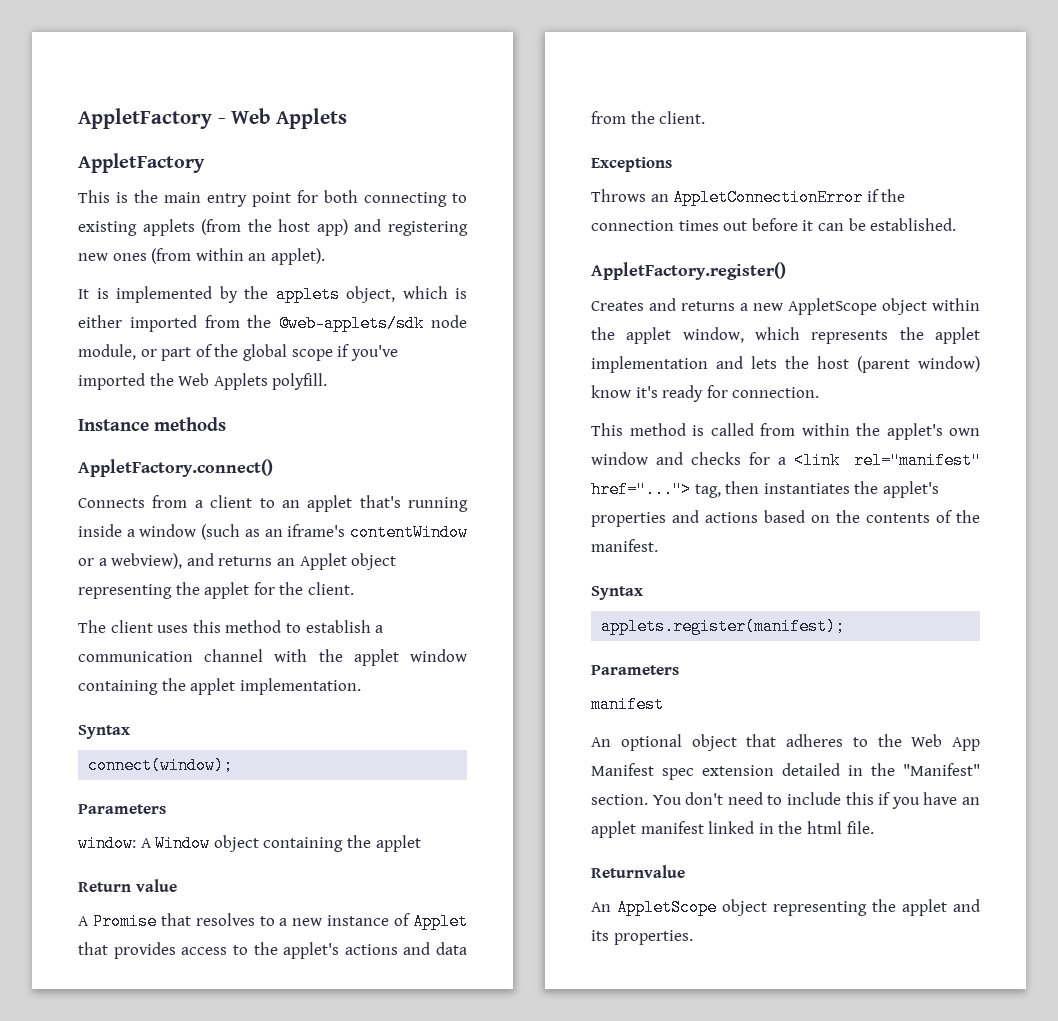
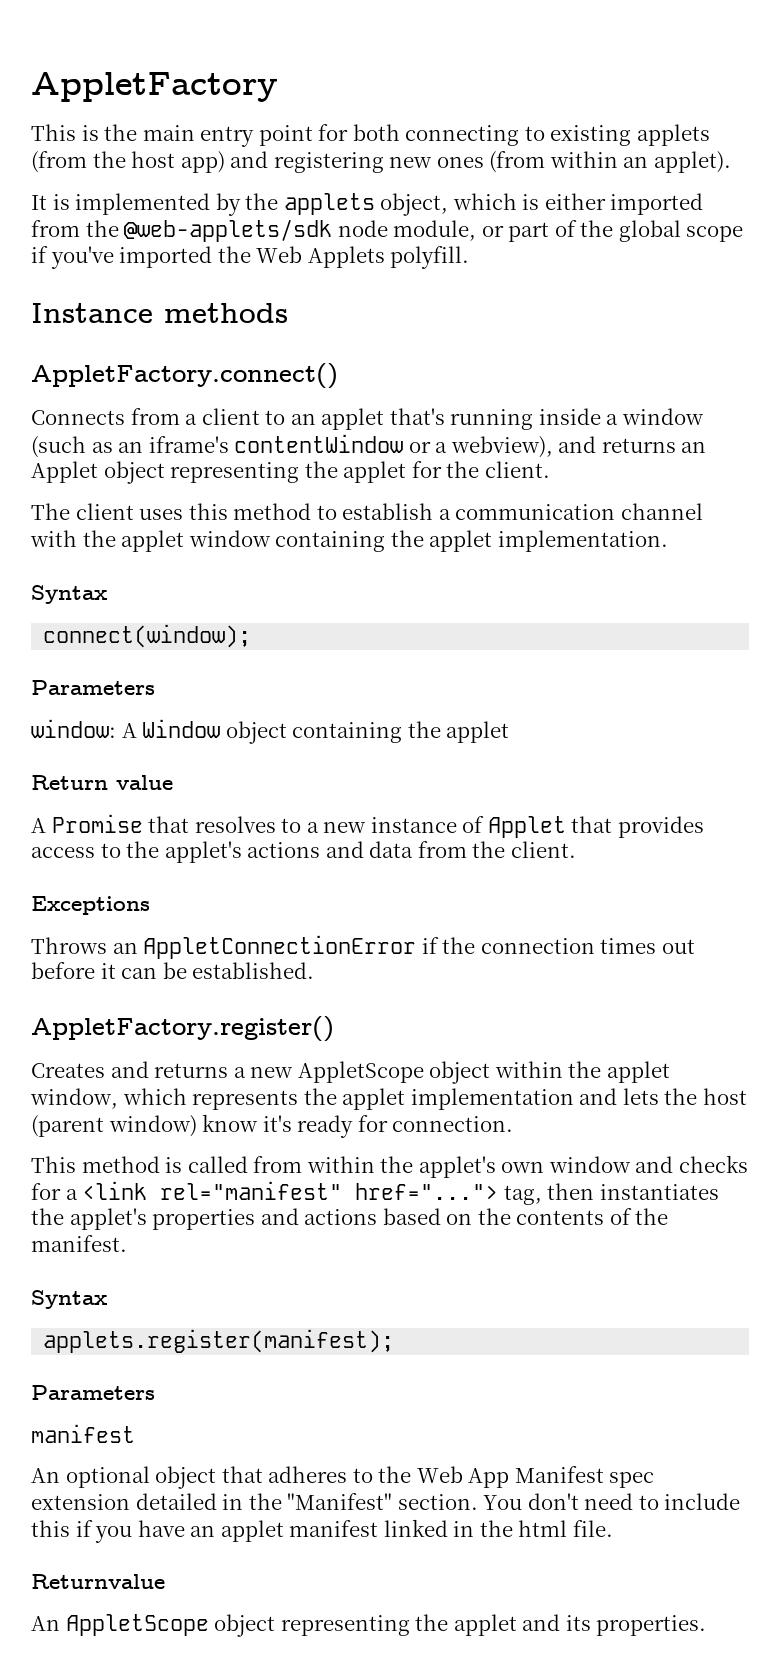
- AppletFactory - Web Applets

